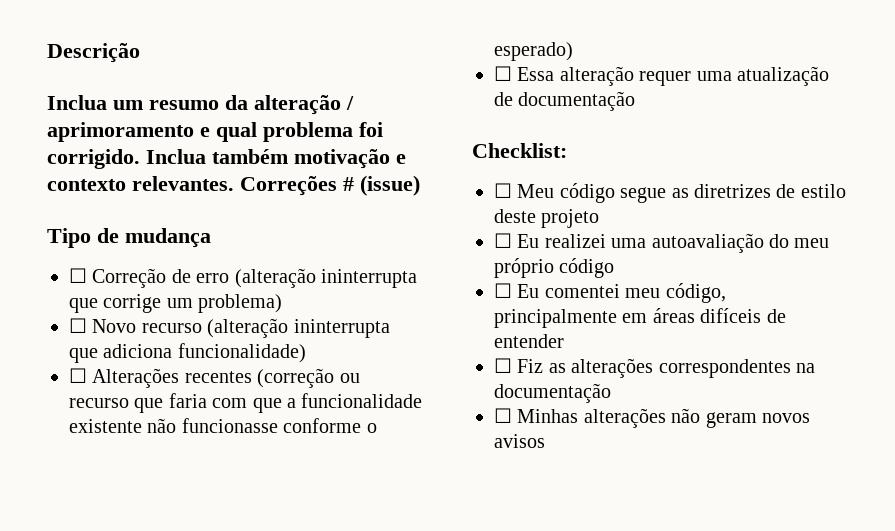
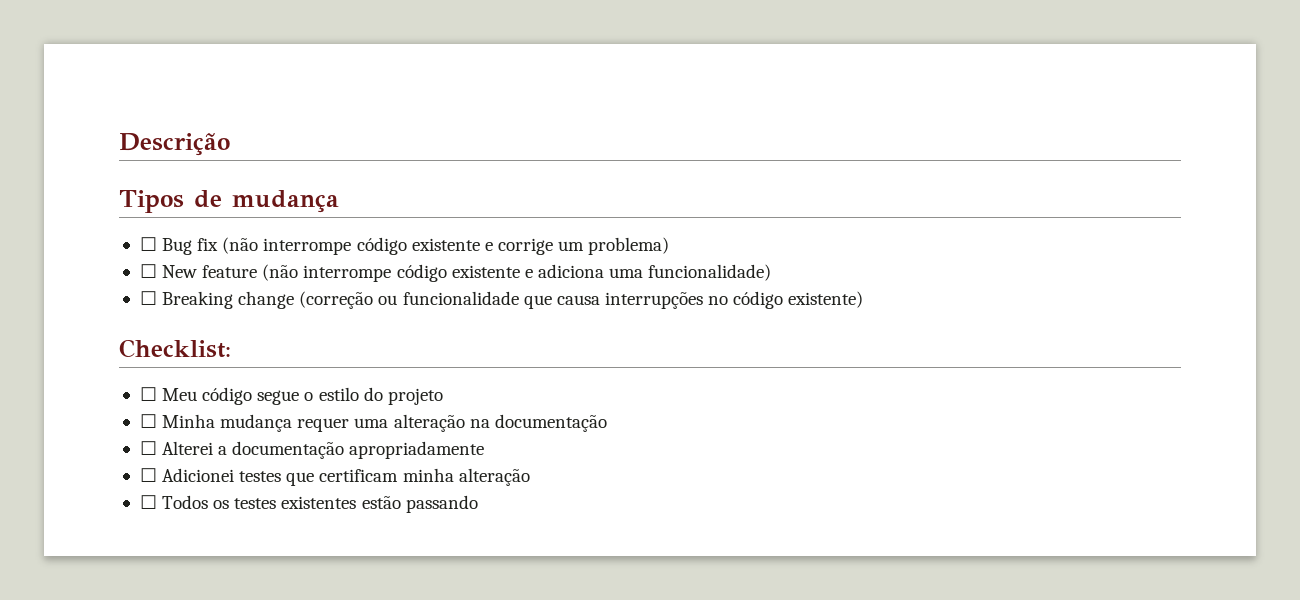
- Inclua um resumo da alteração / aprimoramento e qual problema foi corrigido. Inclua também motivação e contexto relevantes. Correções # (issue)
- Tipo de mudança
- ☐ Correção de erro (alteração ininterrupta que corrige um problema)
- ☐ Novo recurso (alteração ininterrupta que adiciona funcionalidade)
- ☐ Alterações recentes (correção ou recurso que faria com que a funcionalidade existente não funcionasse conforme o esperado)
- ☐ Essa alteração requer uma atualização de documentação
+ Tipos de mudança
+ ☐ Bug fix (não interrompe código existente e corrige um problema)
+ ☐ New feature (não interrompe código existente e adiciona uma funcionalidade)
+ ☐ Breaking change (correção ou funcionalidade que causa interrupções no código existente)
- ☐ Meu código segue as diretrizes de estilo deste projeto
- ☐ Eu realizei uma autoavaliação do meu próprio código
- ☐ Eu comentei meu código, principalmente em áreas difíceis de entender
- ☐ Fiz as alterações correspondentes na documentação
- ☐ Minhas alterações não geram novos avisos
+ ☐ Meu código segue o estilo do projeto
+ ☐ Minha mudança requer uma alteração na documentação
+ ☐ Alterei a documentação apropriadamente
+ ☐ Adicionei testes que certificam minha alteração
+ ☐ Todos os testes existentes estão passando

